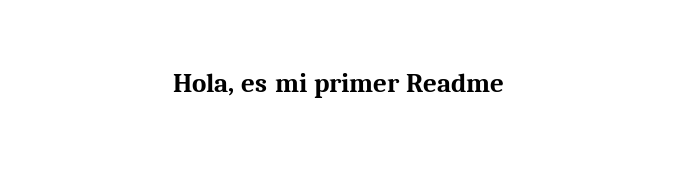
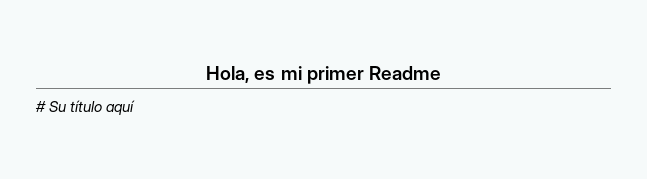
+ # Su título aquí

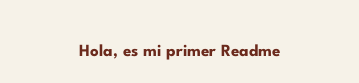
- # Su título aquí

